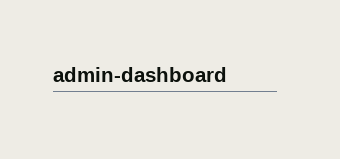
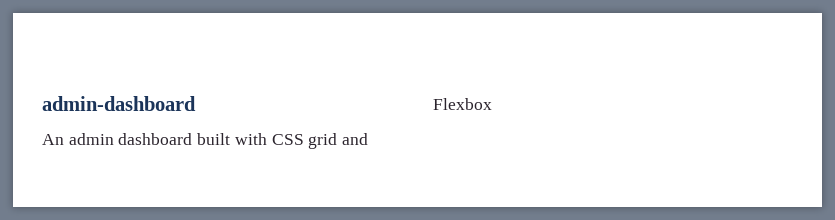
+ An admin dashboard built with CSS grid and Flexbox

